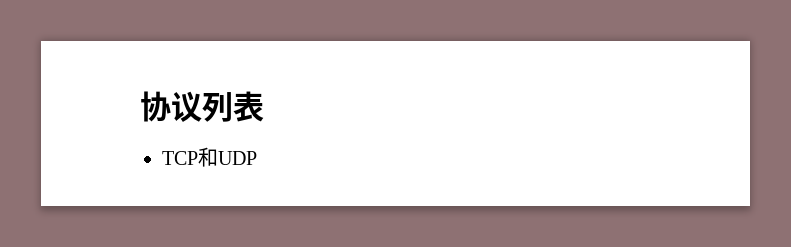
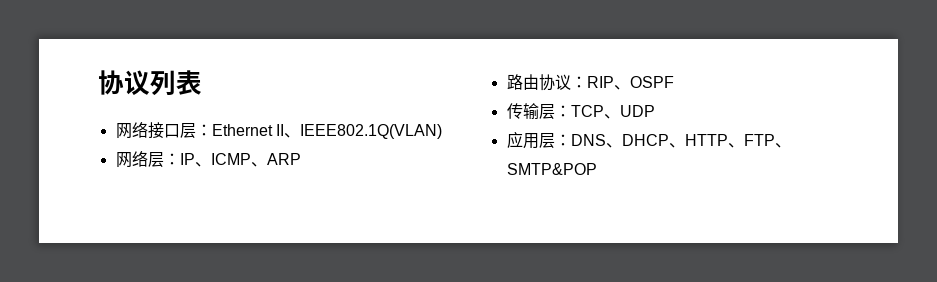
- TCP和UDP
+ 网络接口层：Ethernet II、IEEE802.1Q(VLAN)
+ 网络层：IP、ICMP、ARP
+ 路由协议：RIP、OSPF
+ 传输层：TCP、UDP
+ 应用层：DNS、DHCP、HTTP、FTP、SMTP&POP

